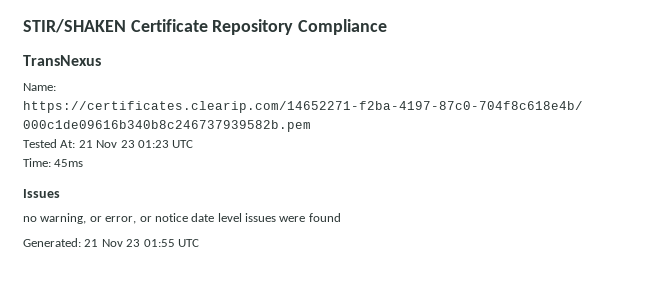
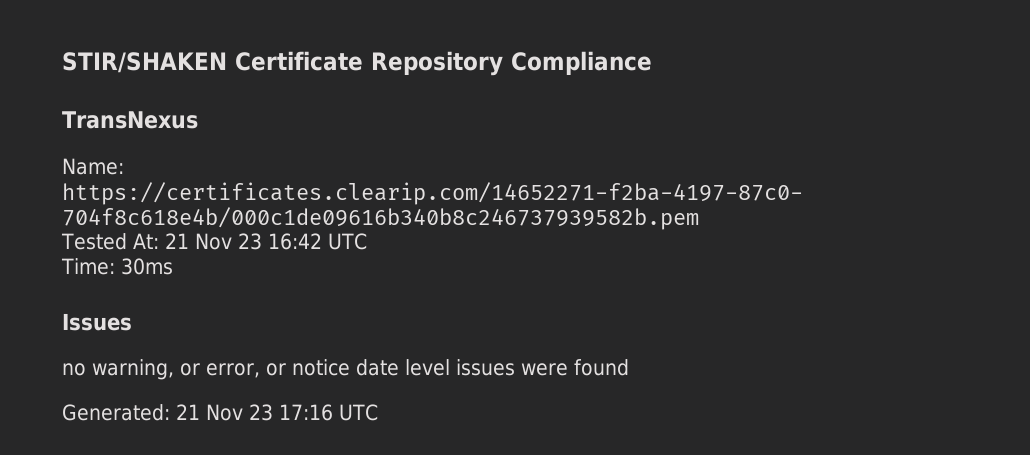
- Tested At: 21 Nov 23 01:23 UTC
+ Tested At: 21 Nov 23 16:42 UTC
- Time: 45ms
+ Time: 30ms
- Generated: 21 Nov 23 01:55 UTC
+ Generated: 21 Nov 23 17:16 UTC

